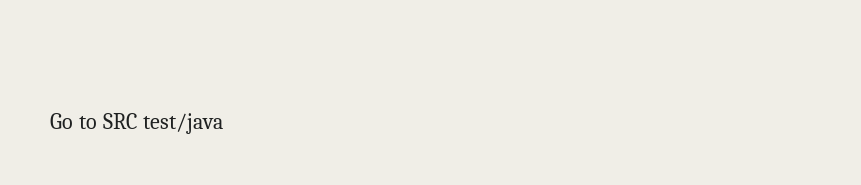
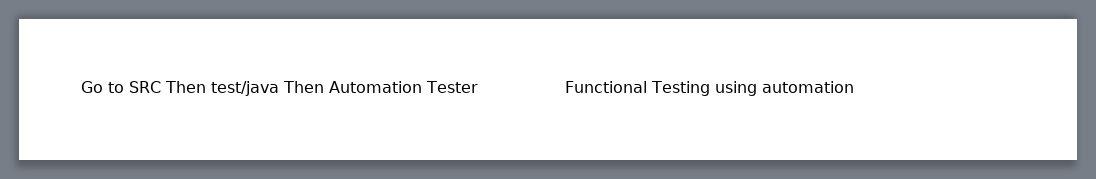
- Go to SRC test/java
+ Go to SRC Then test/java Then Automation Tester Functional Testing using automation

